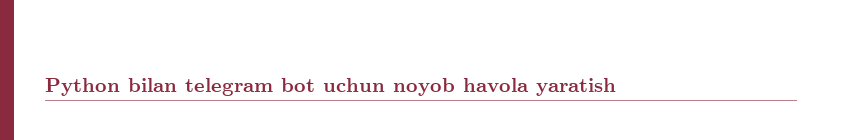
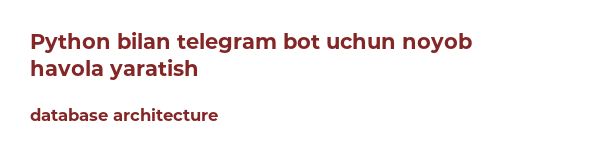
+ database architecture

